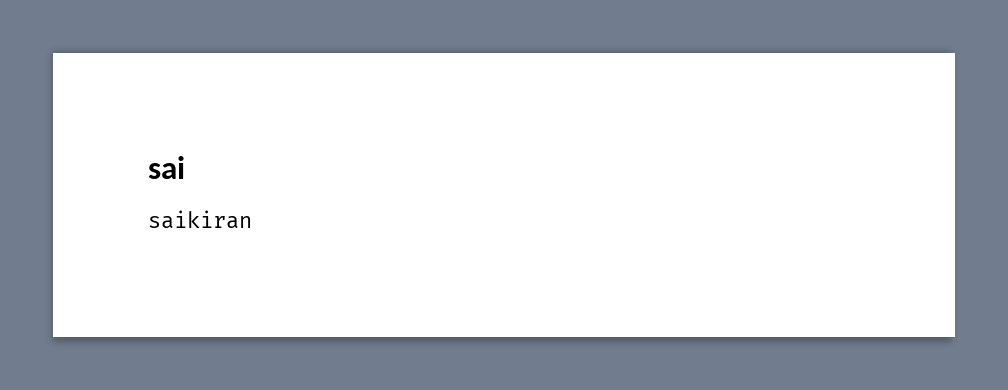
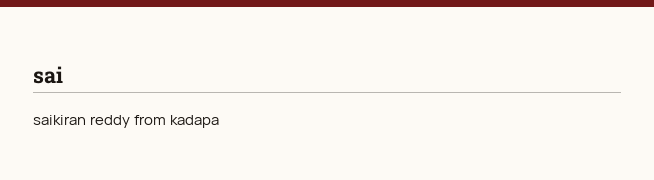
- saikiran
+ saikiran reddy from kadapa

